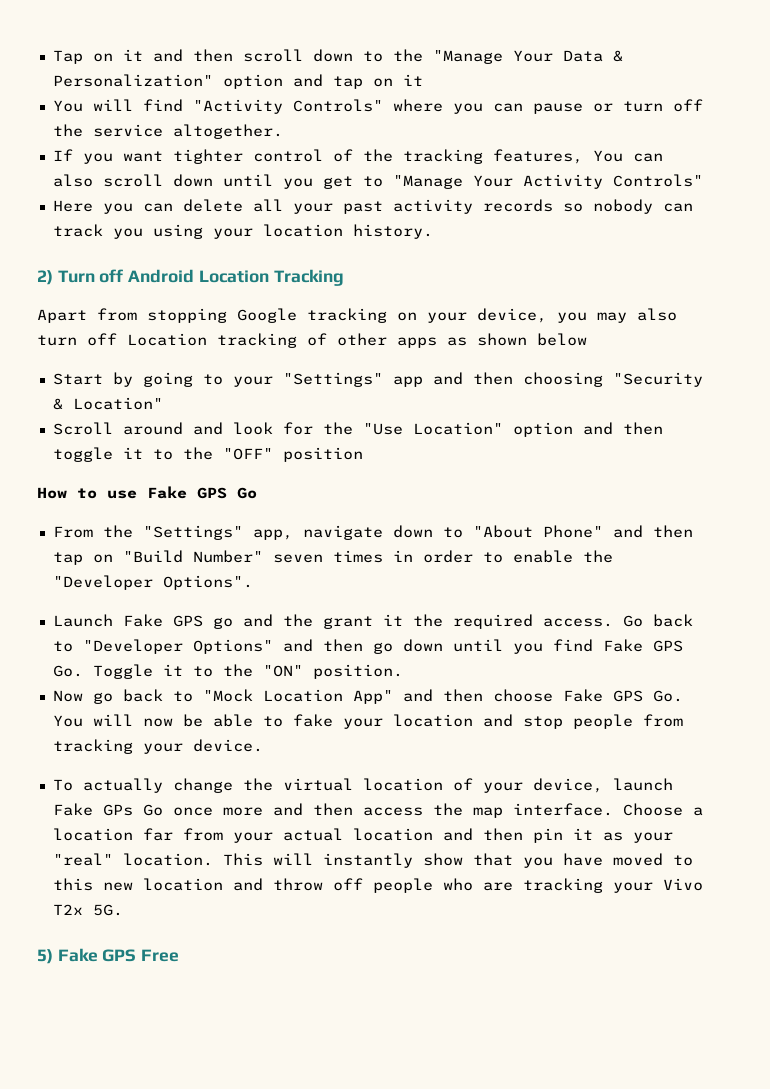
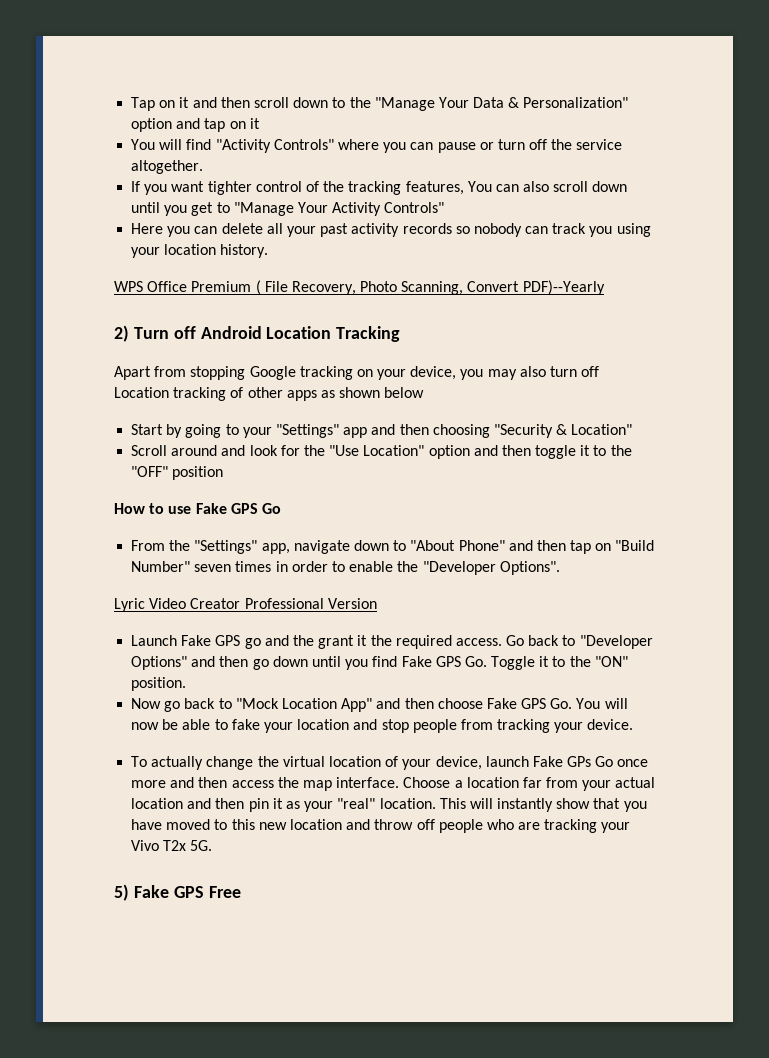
+ WPS Office Premium ( File Recovery, Photo Scanning, Convert PDF)--Yearly
+ Lyric Video Creator Professional Version

